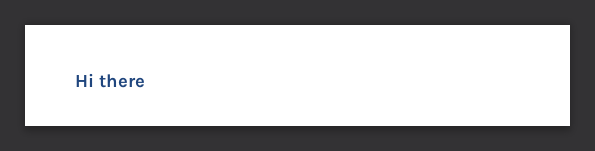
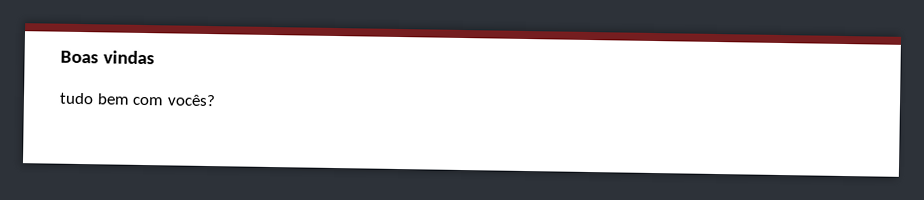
- Hi there
+ Boas vindas
+ tudo bem com vocês?

